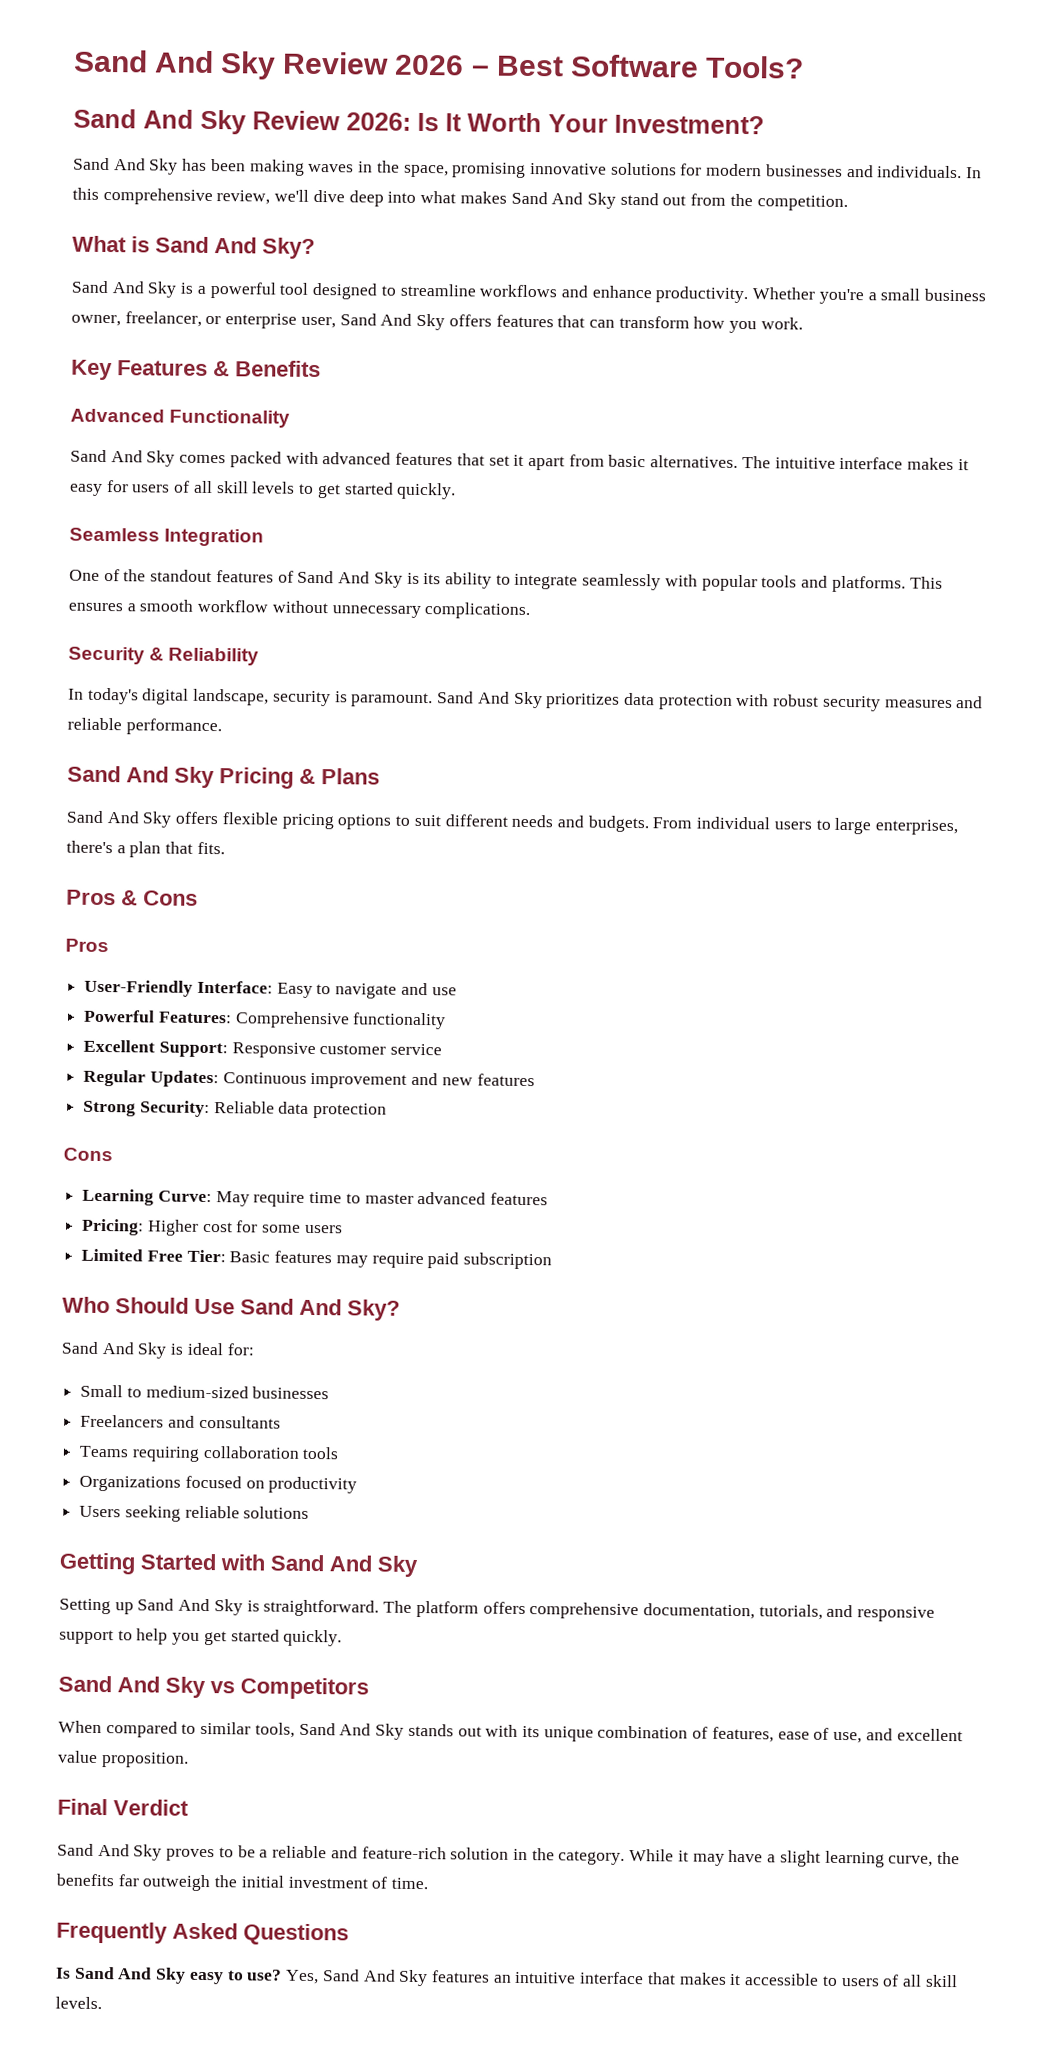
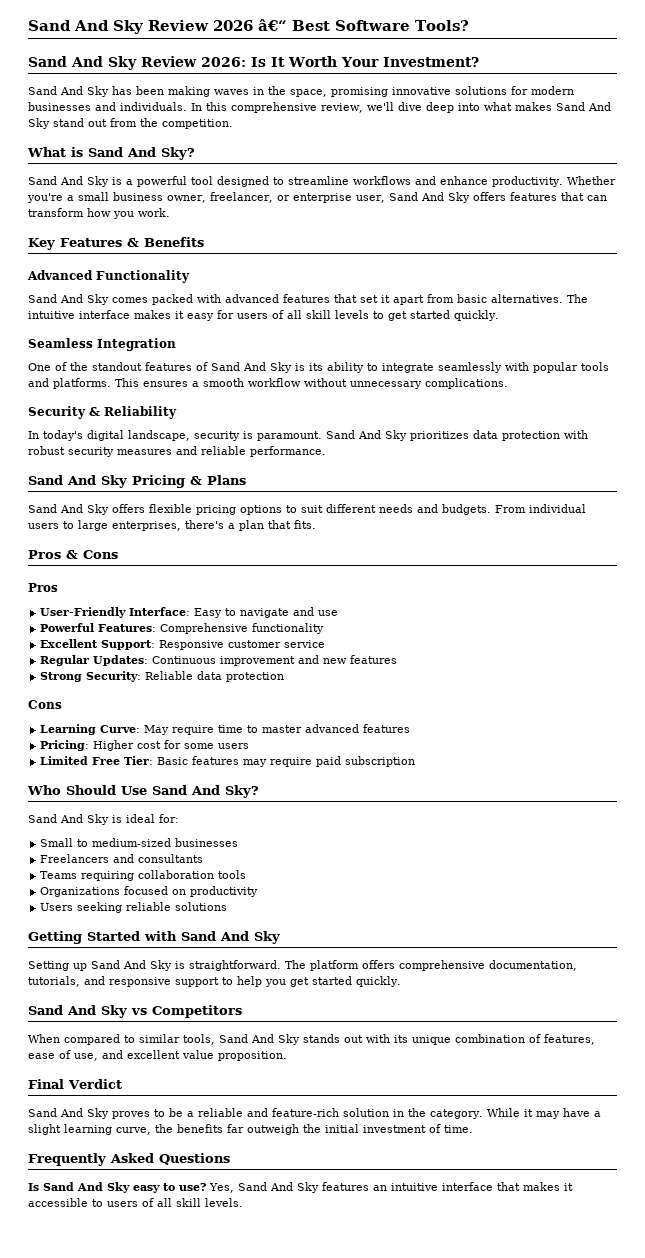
- Sand And Sky Review 2026 – Best Software Tools?
+ Sand And Sky Review 2026 â€“ Best Software Tools?

